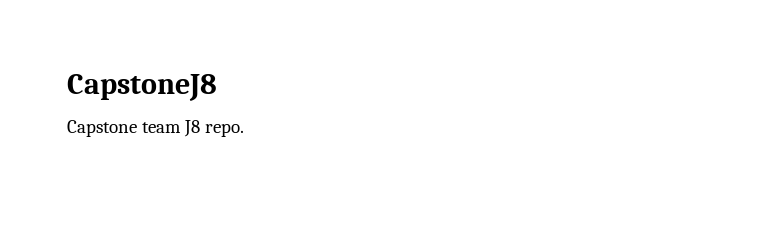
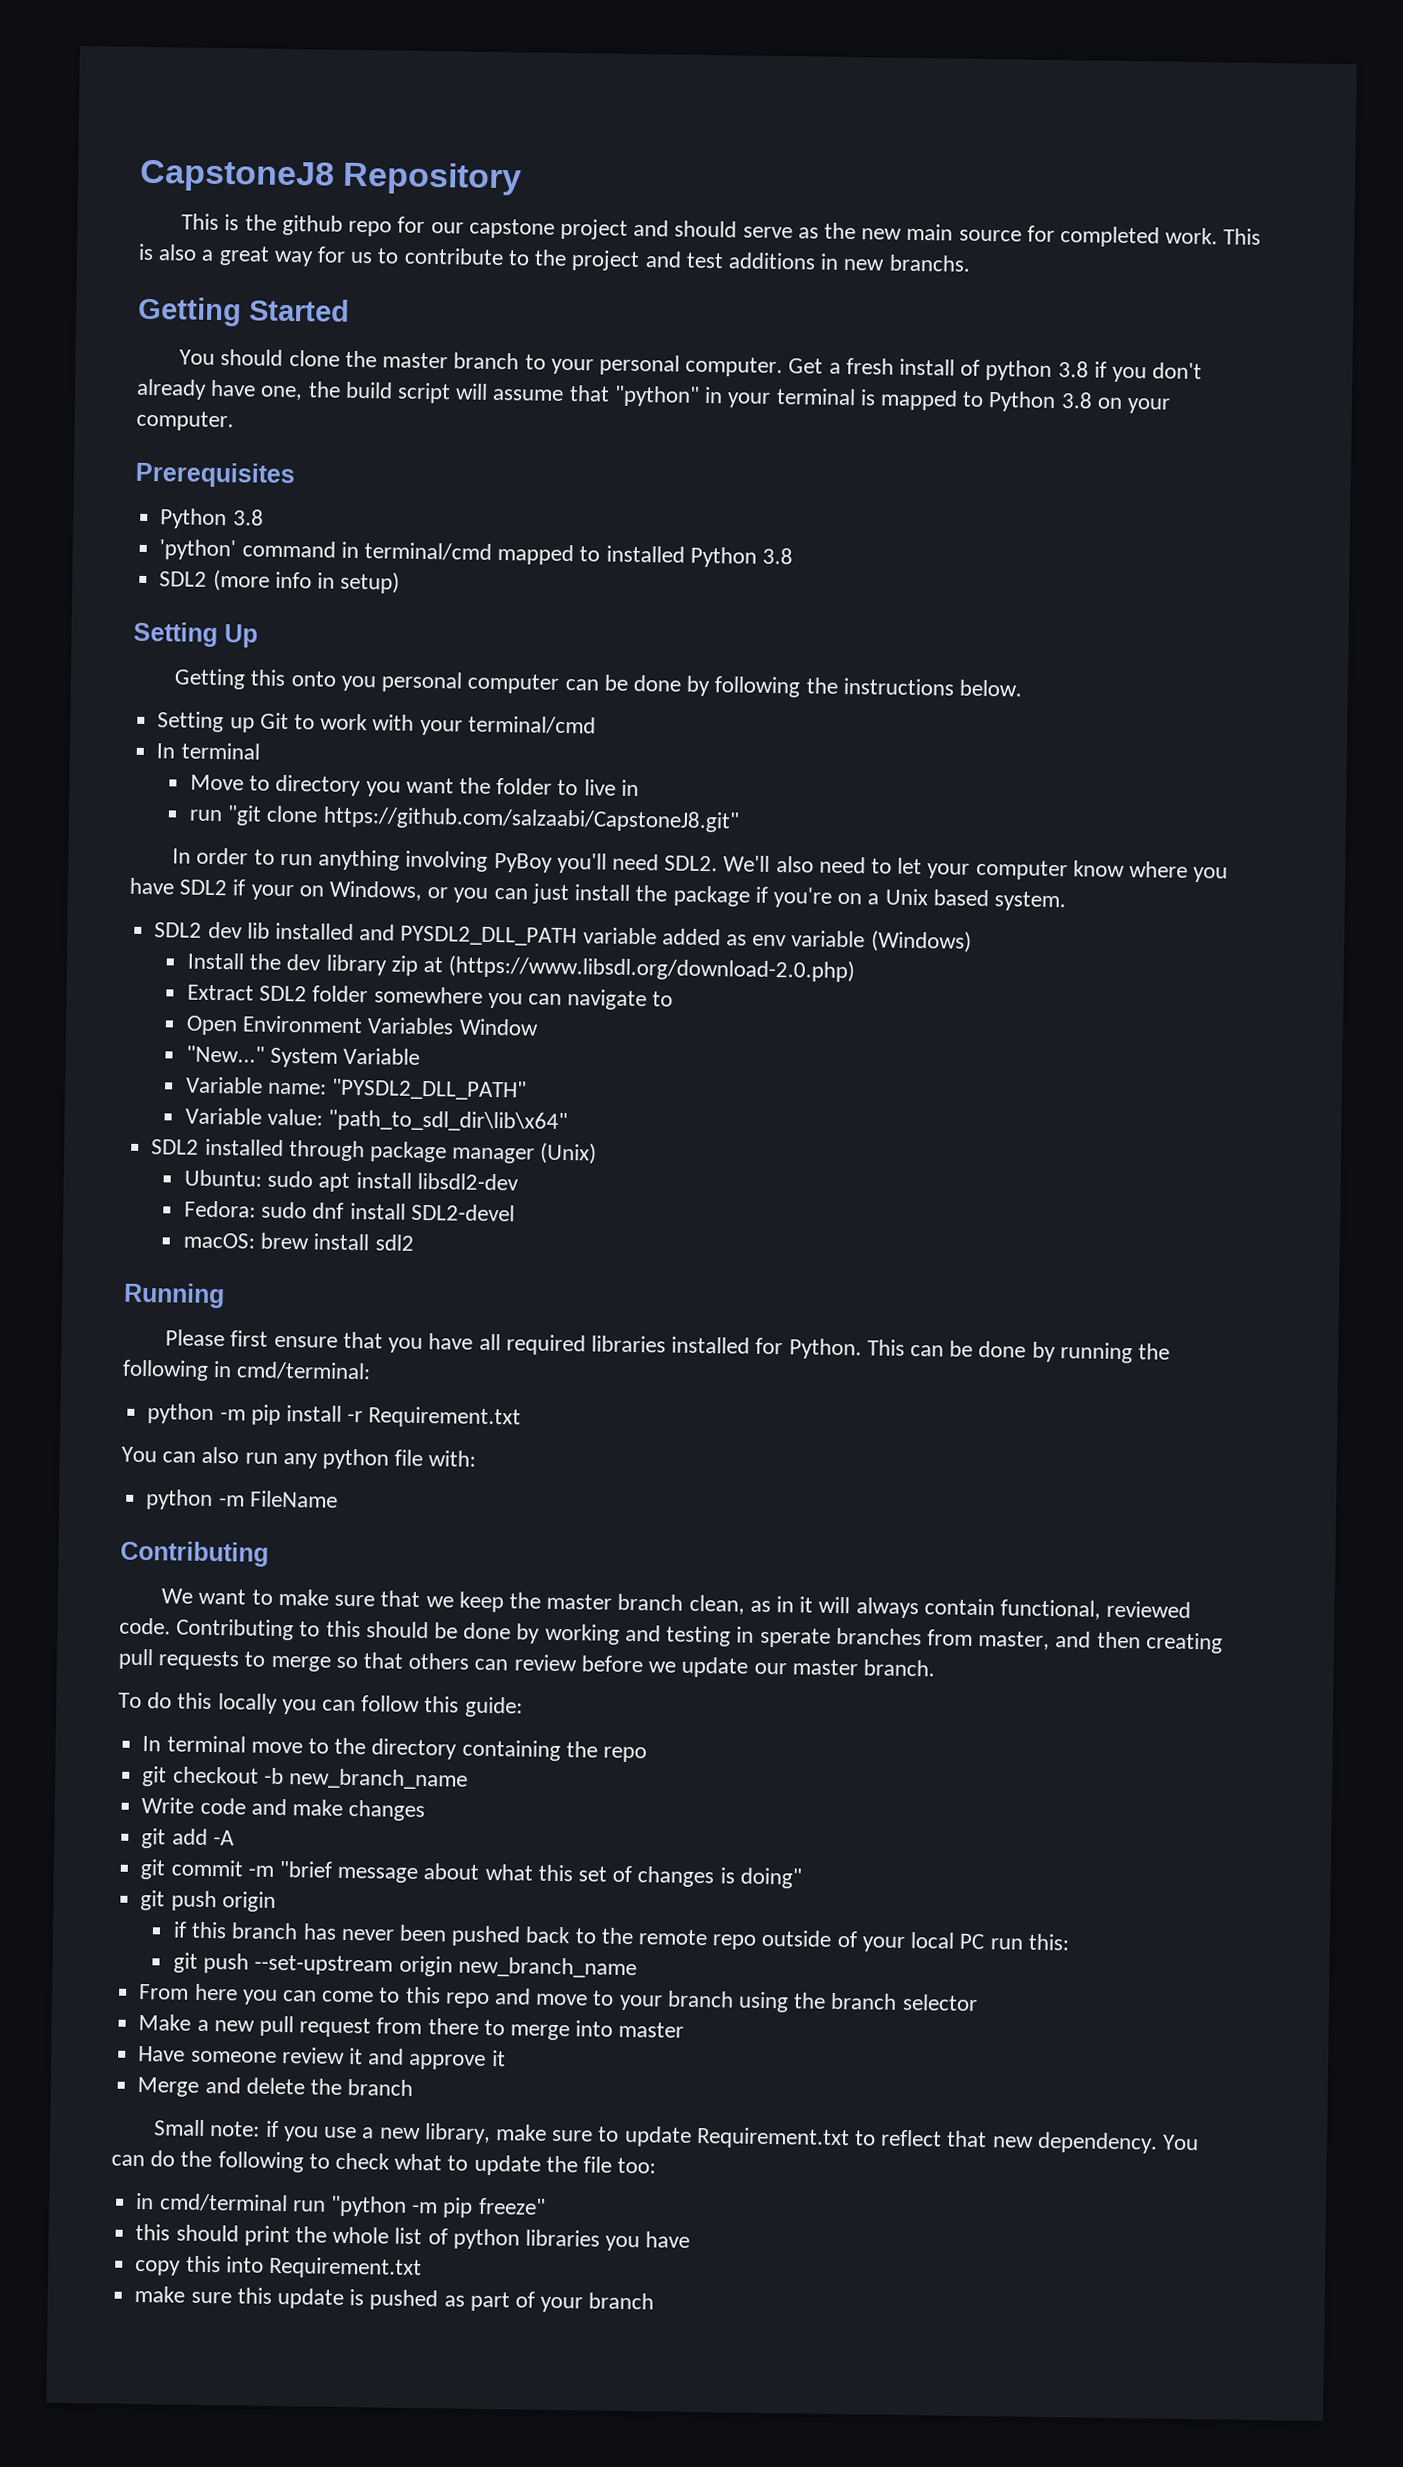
- CapstoneJ8
- Capstone team J8 repo.
+ CapstoneJ8 Repository
+ This is the github repo for our capstone project and should serve as the new main source for completed work. This is also a great way for us to contribute to the project and test additions in new branchs.
+ Getting Started
+ You should clone the master branch to your personal computer. Get a fresh install of python 3.8 if you don't already have one, the build script will assume that "python" in your terminal is mapped to Python 3.8 on your computer.
+ Prerequisites
+ Python 3.8
+ 'python' command in terminal/cmd mapped to installed Python 3.8
+ SDL2 (more info in setup)
+ Setting Up
+ Getting this onto you personal computer can be done by following the instructions below.
+ Setting up Git to work with your terminal/cmd
+ In terminal
+ Move to directory you want the folder to live in
+ run "git clone https://github.com/salzaabi/CapstoneJ8.git"
+ In order to run anything involving PyBoy you'll need SDL2. We'll also need to let your computer know where you have SDL2 if your on Windows, or you can just install the package if you're on a Unix based system.
+ SDL2 dev lib installed and PYSDL2_DLL_PATH variable added as env variable (Windows)
+ Install the dev library zip at (https://www.libsdl.org/download-2.0.php)
+ Extract SDL2 folder somewhere you can navigate to
+ Open Environment Variables Window
+ "New..." System Variable
+ Variable name: "PYSDL2_DLL_PATH"
+ Variable value: "path_to_sdl_dir\lib\x64"
+ SDL2 installed through package manager (Unix)
+ Ubuntu: sudo apt install libsdl2-dev
+ Fedora: sudo dnf install SDL2-devel
+ macOS: brew install sdl2
+ Running
+ Please first ensure that you have all required libraries installed for Python. This can be done by running the following in cmd/terminal:
+ python -m pip install -r Requirement.txt
+ You can also run any python file with:
+ python -m FileName
+ Contributing
+ We want to make sure that we keep the master branch clean, as in it will always contain functional, reviewed code. Contributing to this should be done by working and testing in sperate branches from master, and then creating pull requests to merge so that others can review before we update our master branch.
+ To do this locally you can follow this guide:
+ In terminal move to the directory containing the repo
+ git checkout -b new_branch_name
+ Write code and make changes
+ git add -A
+ git commit -m "brief message about what this set of changes is doing"
+ git push origin
+ if this branch has never been pushed back to the remote repo outside of your local PC run this:
+ git push --set-upstream origin new_branch_name
+ From here you can come to this repo and move to your branch using the branch selector
+ Make a new pull request from there to merge into master
+ Have someone review it and approve it
+ Merge and delete the branch
+ Small note: if you use a new library, make sure to update Requirement.txt to reflect that new dependency. You can do the following to check what to update the file too:
+ in cmd/terminal run "python -m pip freeze"
+ this should print the whole list of python libraries you have
+ copy this into Requirement.txt
+ make sure this update is pushed as part of your branch

